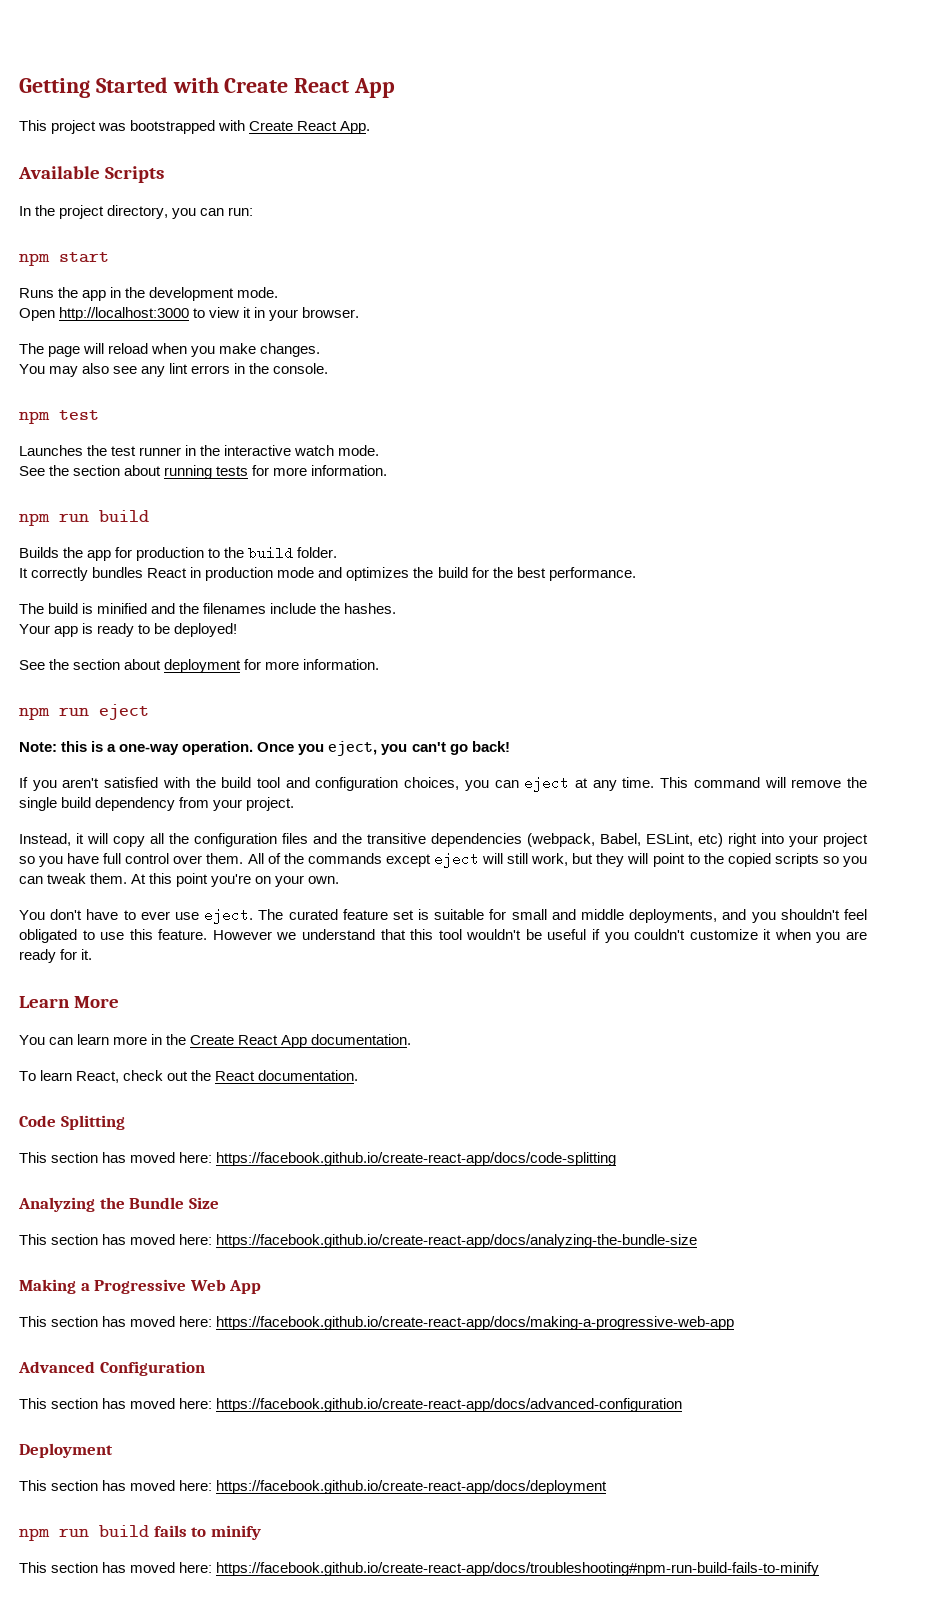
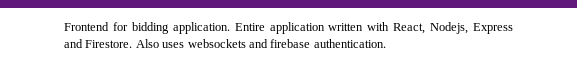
- Getting Started with Create React App
- This project was bootstrapped with Create React App.
- Available Scripts
- In the project directory, you can run:
- npm start
- Runs the app in the development mode.
- Open http://localhost:3000 to view it in your browser.
- The page will reload when you make changes.
- You may also see any lint errors in the console.
- npm test
- Launches the test runner in the interactive watch mode.
- See the section about running tests for more information.
- npm run build
- Builds the app for production to the build folder.
- It correctly bundles React in production mode and optimizes the build for the best performance.
- The build is minified and the filenames include the hashes.
- Your app is ready to be deployed!
- See the section about deployment for more information.
- npm run eject
- Note: this is a one-way operation. Once you eject, you can't go back!
- If you aren't satisfied with the build tool and configuration choices, you can eject at any time. This command will remove the single build dependency from your project.
- Instead, it will copy all the configuration files and the transitive dependencies (webpack, Babel, ESLint, etc) right into your project so you have full control over them. All of the commands except eject will still work, but they will point to the copied scripts so you can tweak them. At this point you're on your own.
- You don't have to ever use eject. The curated feature set is suitable for small and middle deployments, and you shouldn't feel obligated to use this feature. However we understand that this tool wouldn't be useful if you couldn't customize it when you are ready for it.
- Learn More
- You can learn more in the Create React App documentation.
- To learn React, check out the React documentation.
- Code Splitting
- This section has moved here: https://facebook.github.io/create-react-app/docs/code-splitting
- Analyzing the Bundle Size
- This section has moved here: https://facebook.github.io/create-react-app/docs/analyzing-the-bundle-size
- Making a Progressive Web App
- This section has moved here: https://facebook.github.io/create-react-app/docs/making-a-progressive-web-app
- Advanced Configuration
- This section has moved here: https://facebook.github.io/create-react-app/docs/advanced-configuration
- Deployment
- This section has moved here: https://facebook.github.io/create-react-app/docs/deployment
- npm run build fails to minify
- This section has moved here: https://facebook.github.io/create-react-app/docs/troubleshooting#npm-run-build-fails-to-minify
+ Frontend for bidding application. Entire application written with React, Nodejs, Express and Firestore. Also uses websockets and firebase authentication.

